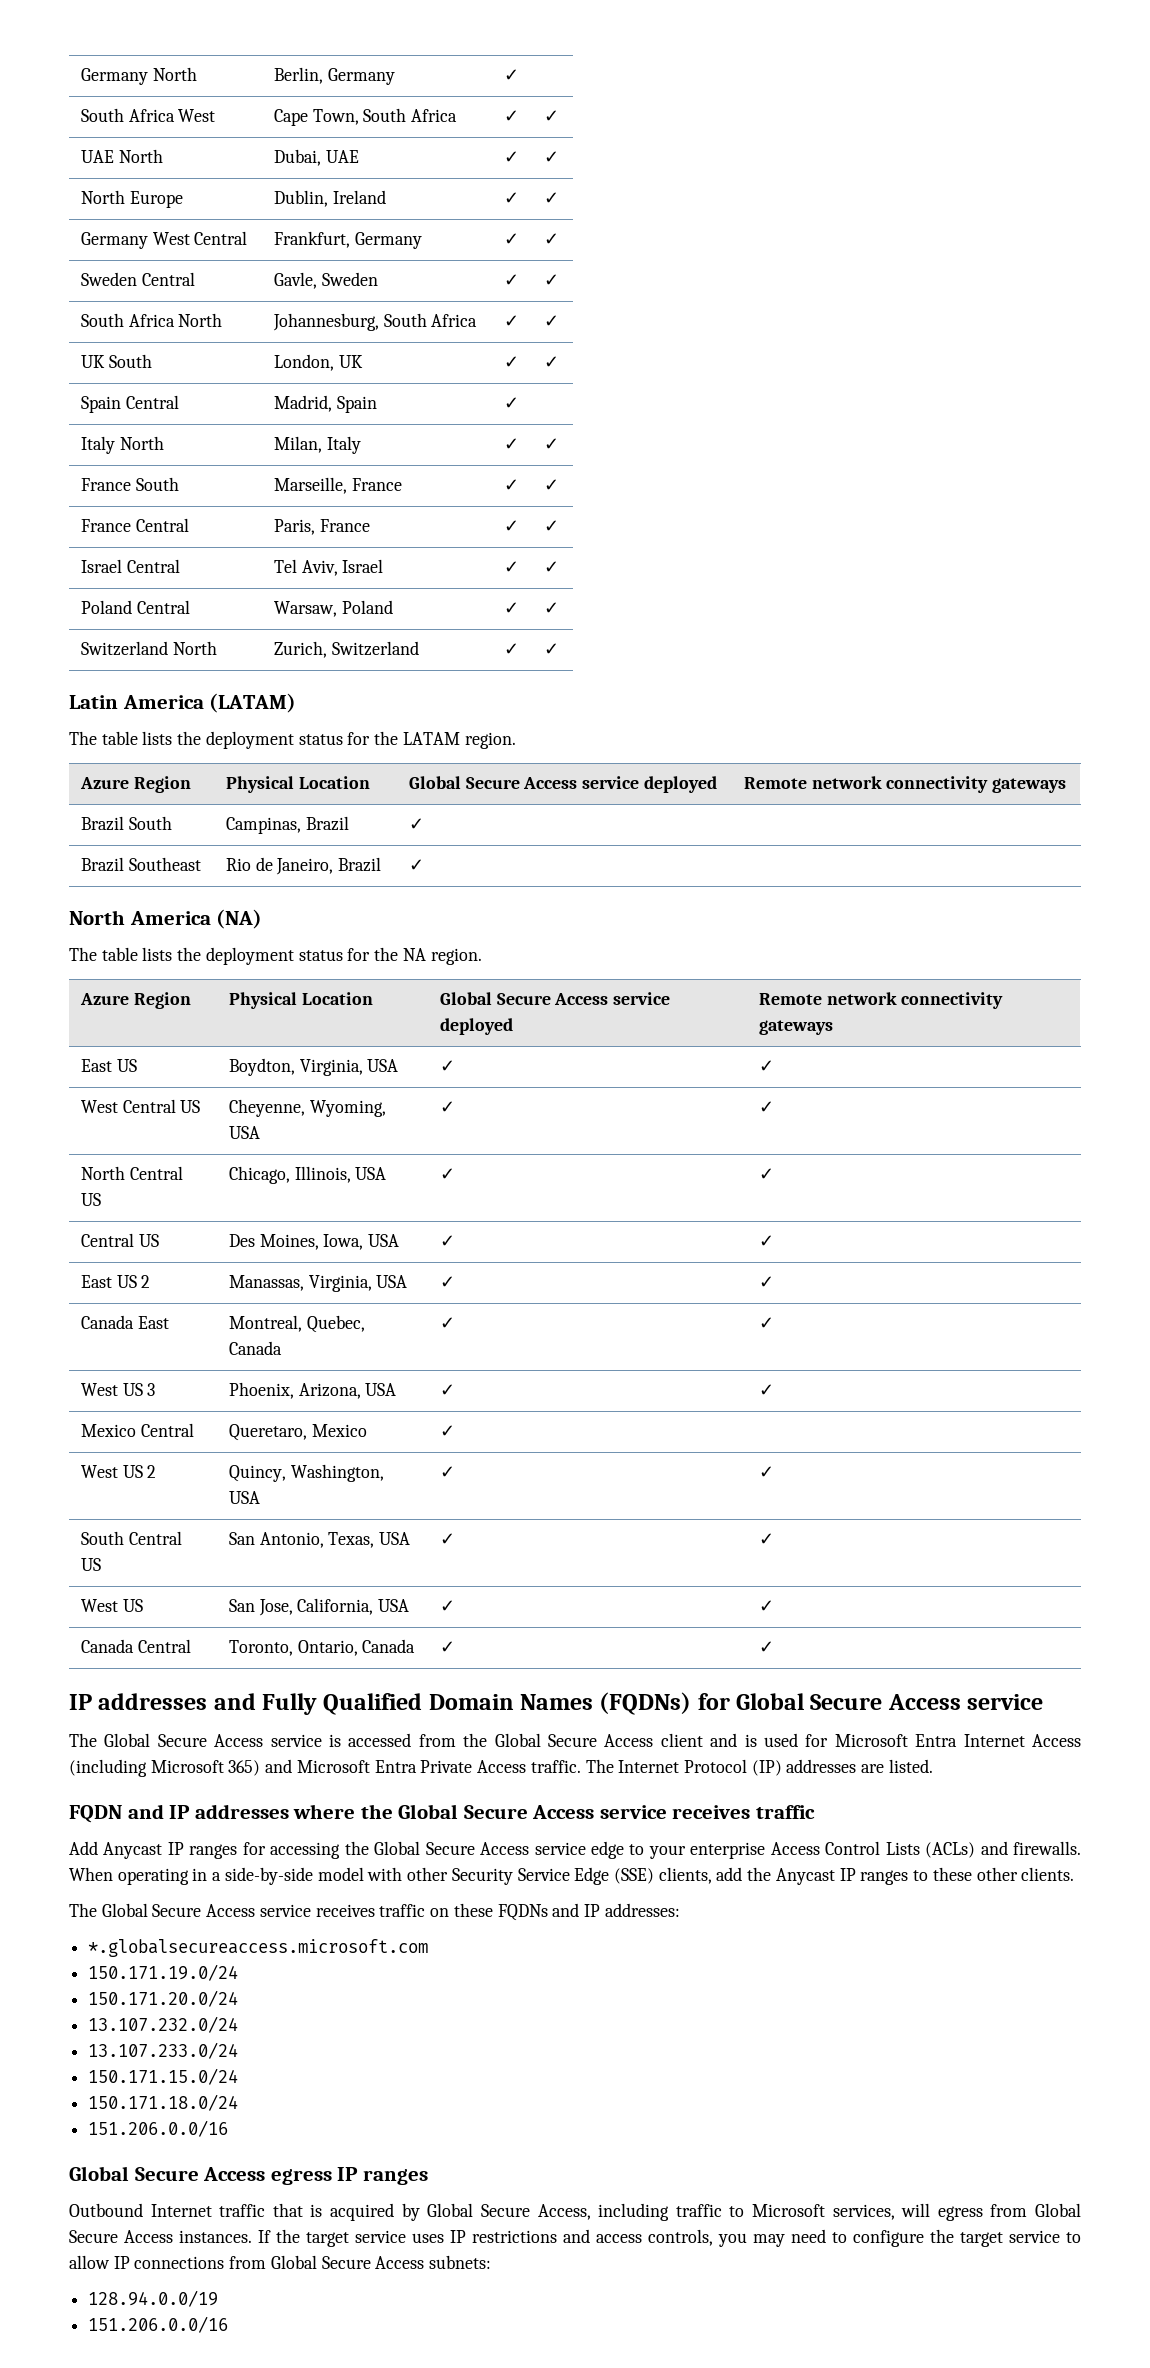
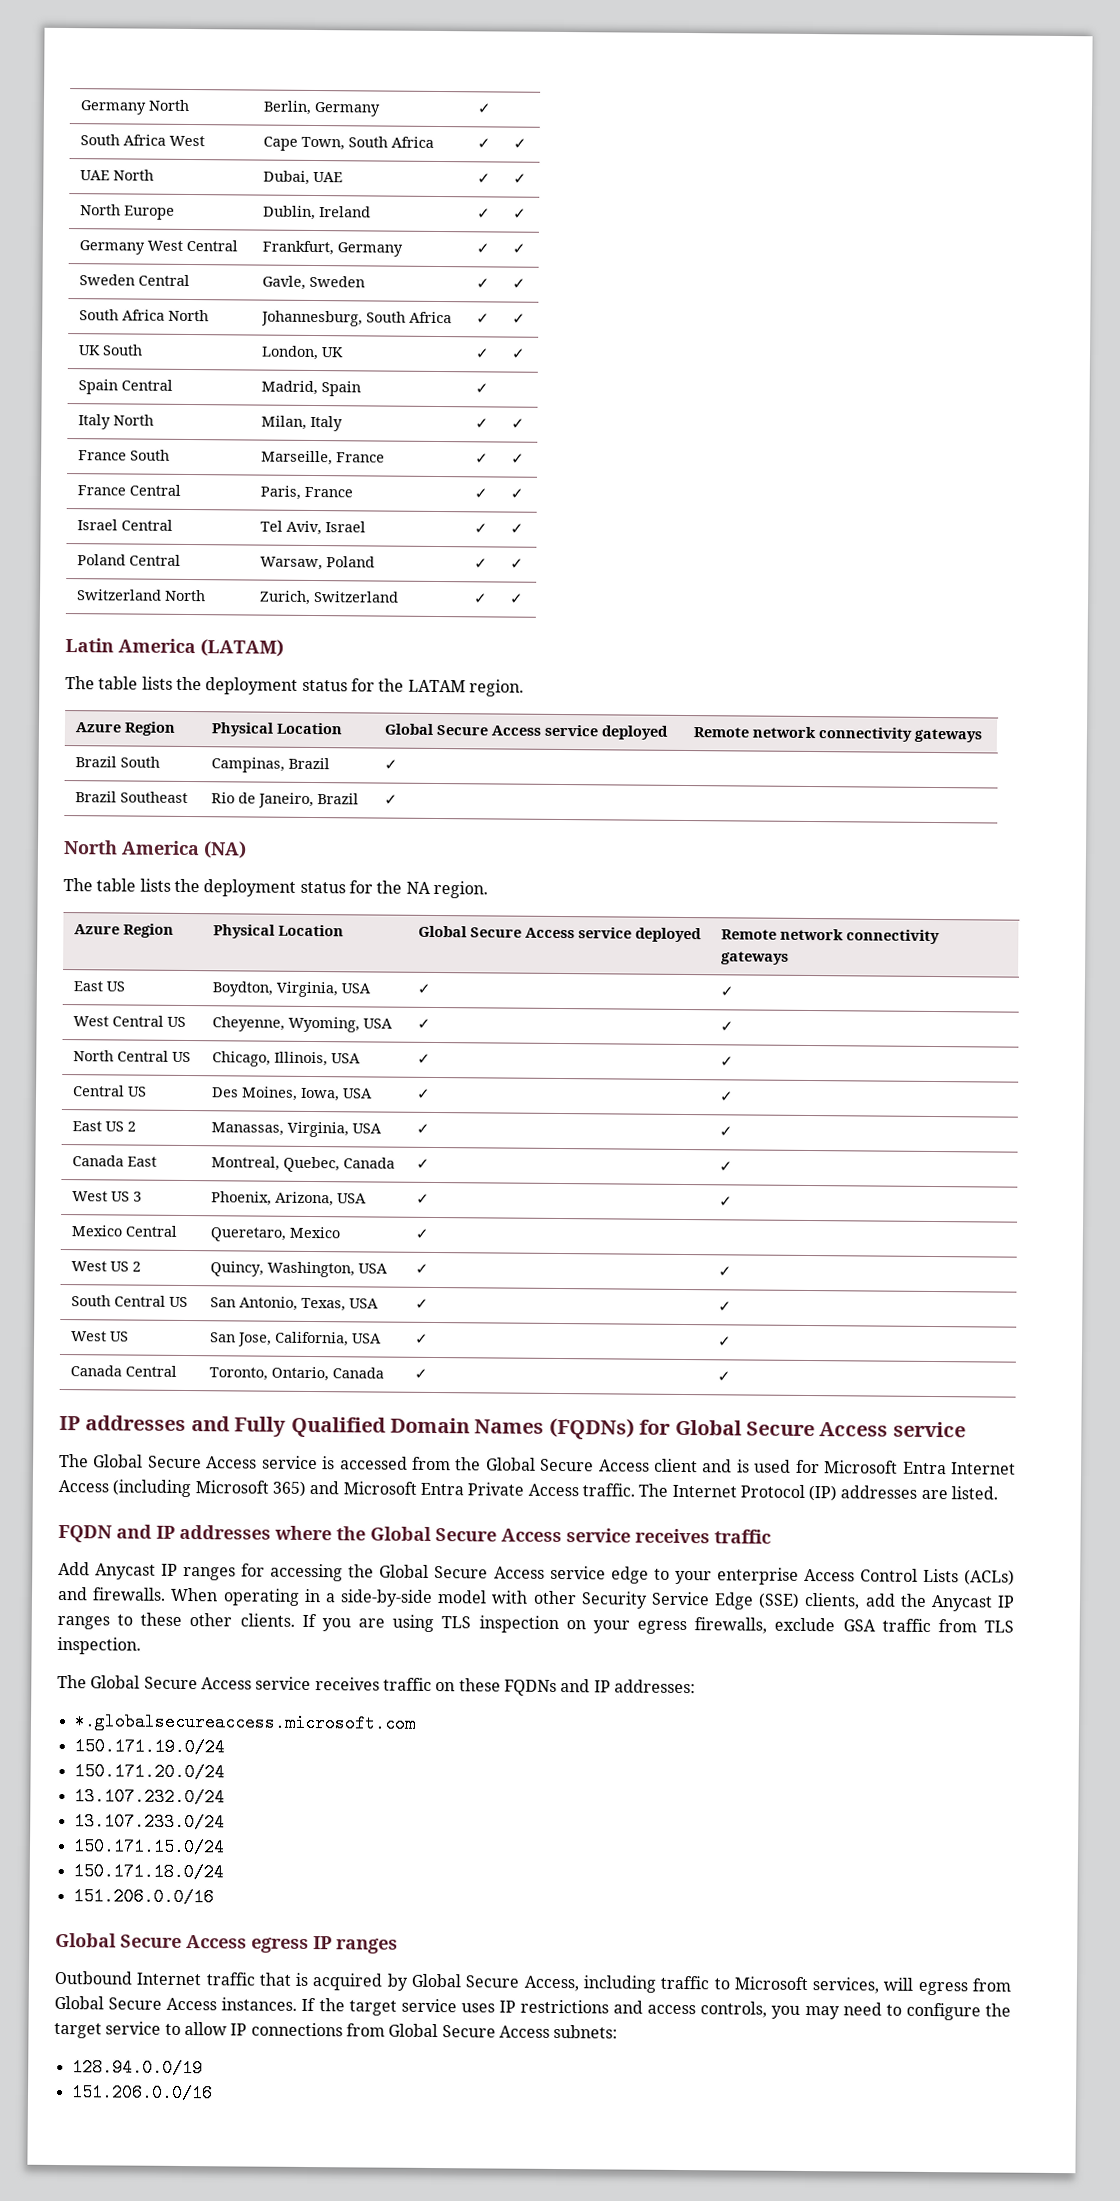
+ If you are using TLS inspection on your egress firewalls, exclude GSA traffic from TLS inspection.

